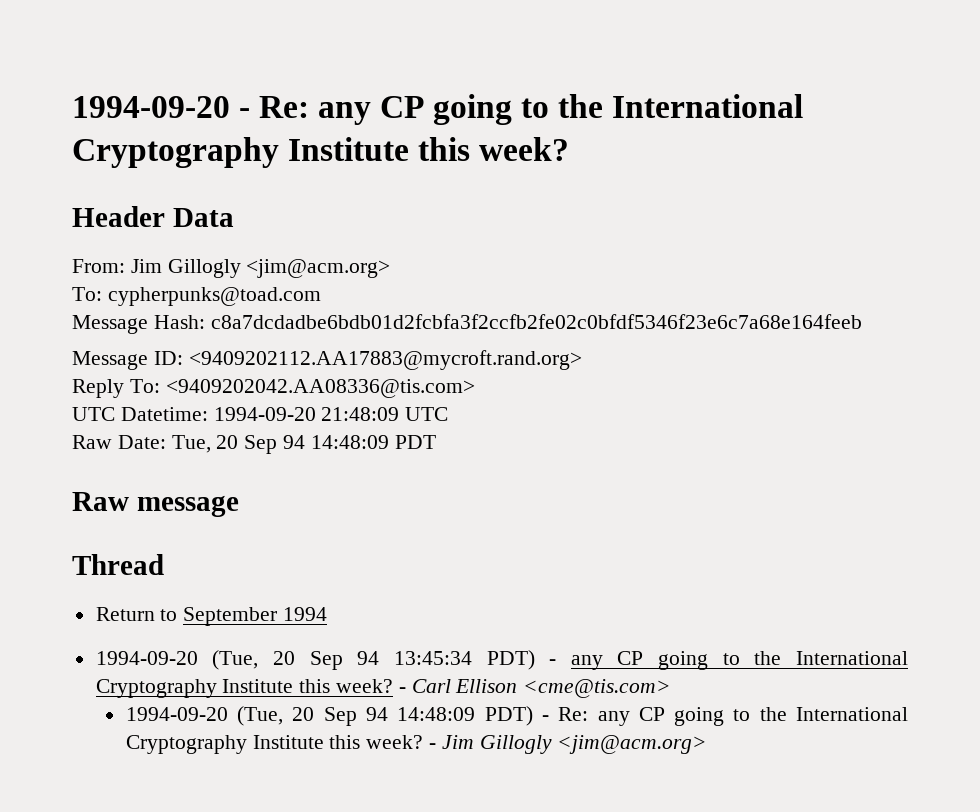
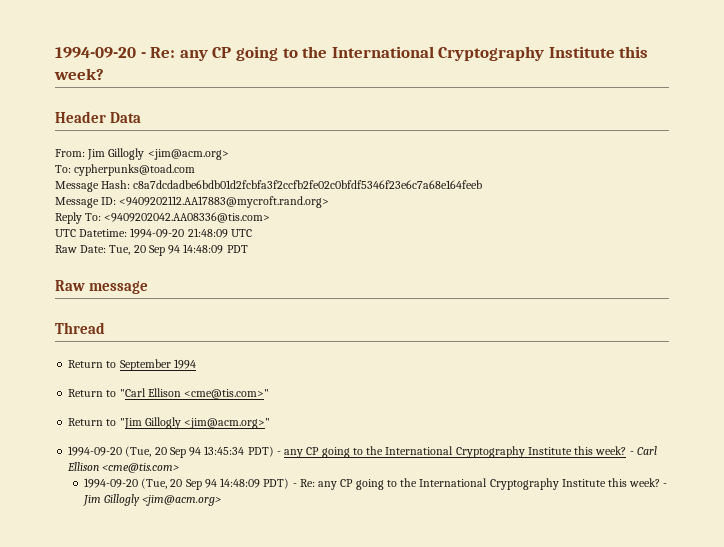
+ Return to "Carl Ellison <cme@tis.com>"
+ Return to "Jim Gillogly <jim@acm.org>"

